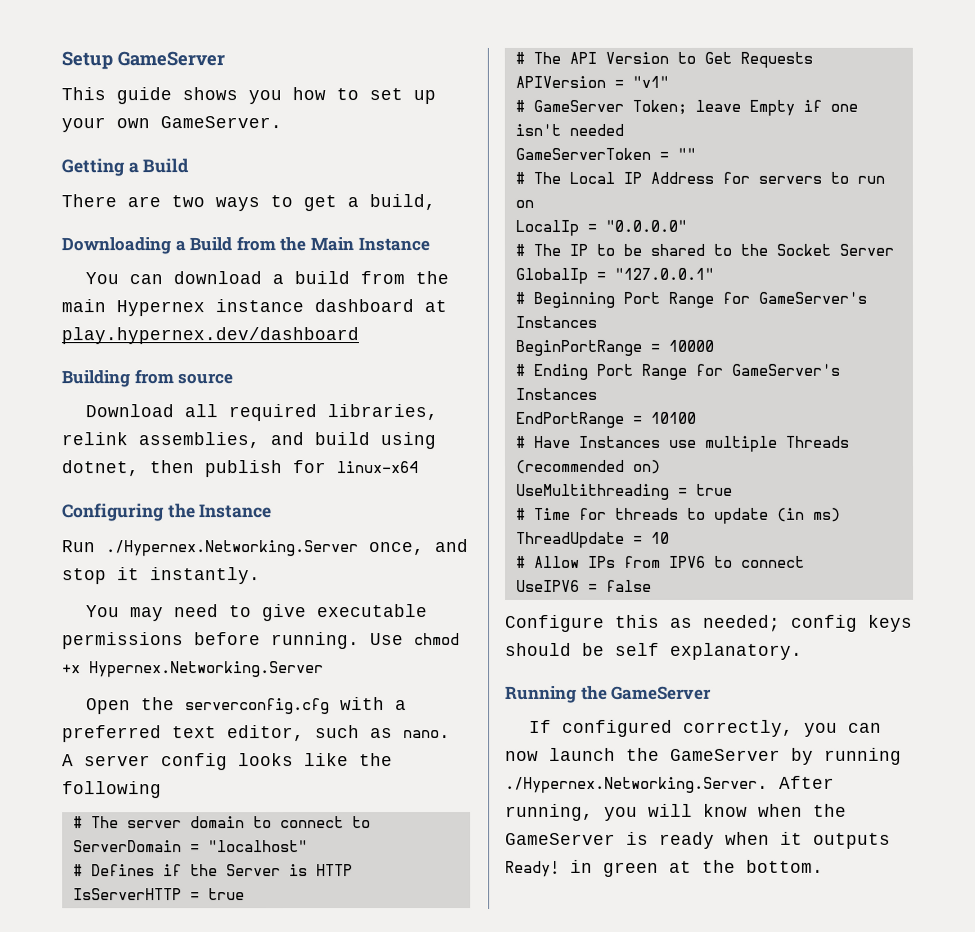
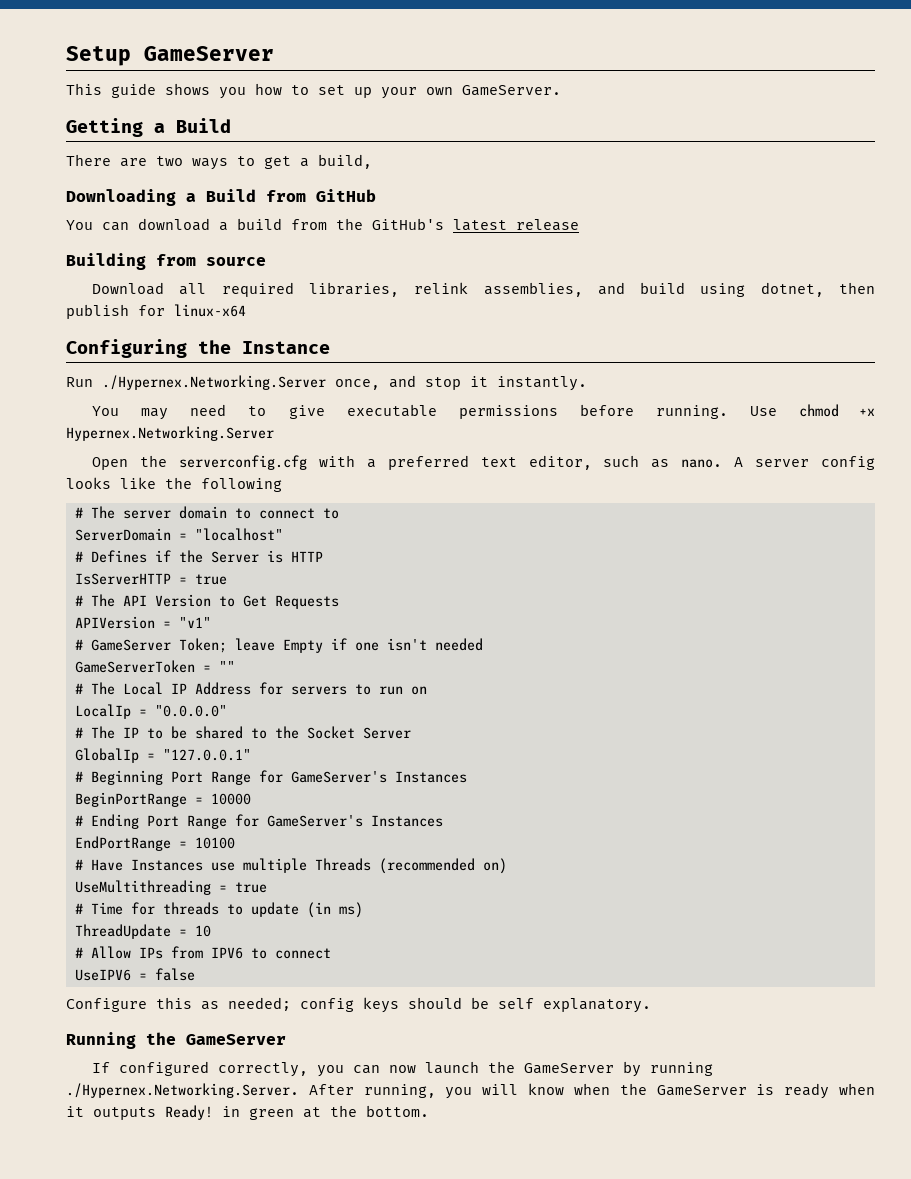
- Downloading a Build from the Main Instance
+ Downloading a Build from GitHub
- You can download a build from the main Hypernex instance dashboard at play.hypernex.dev/dashboard
+ You can download a build from the GitHub's latest release

